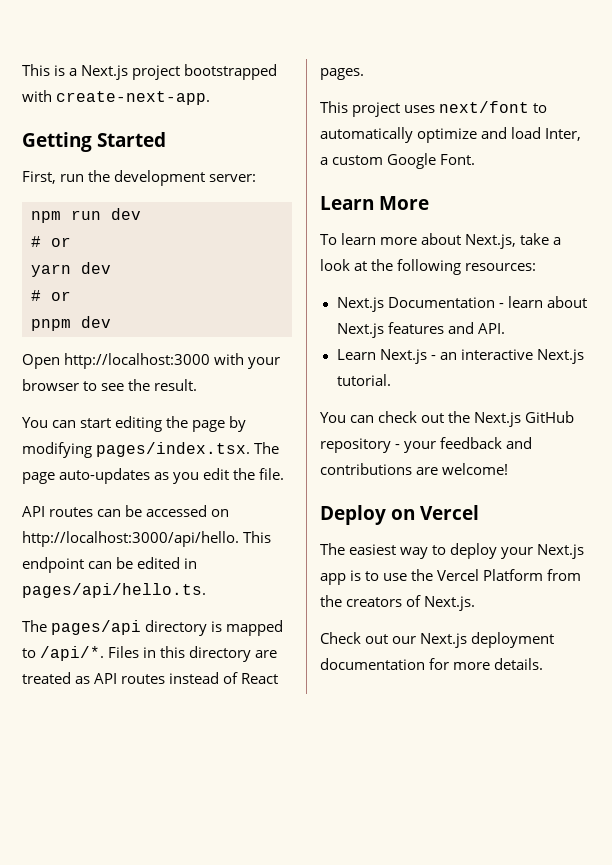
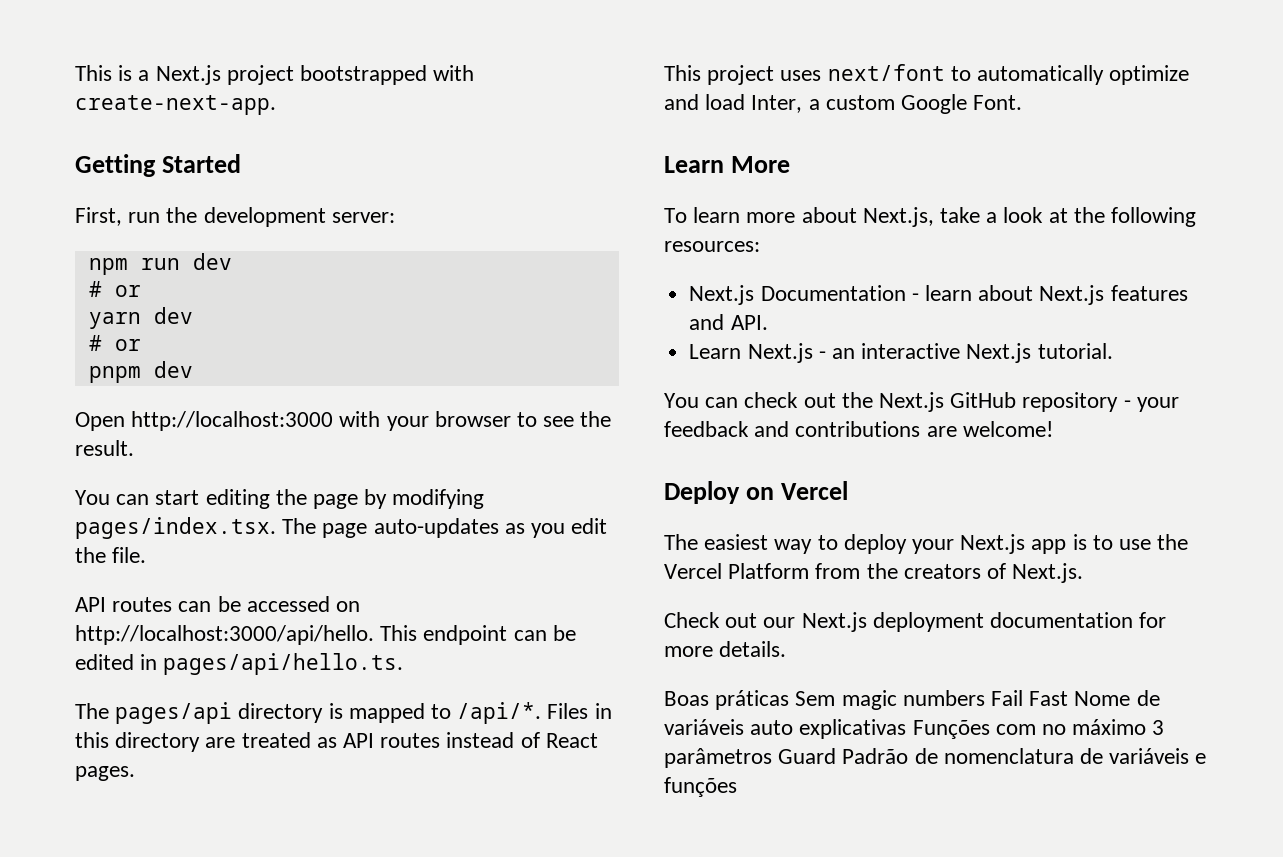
+ Boas práticas Sem magic numbers Fail Fast Nome de variáveis auto explicativas Funções com no máximo 3 parâmetros Guard Padrão de nomenclatura de variáveis e funções

